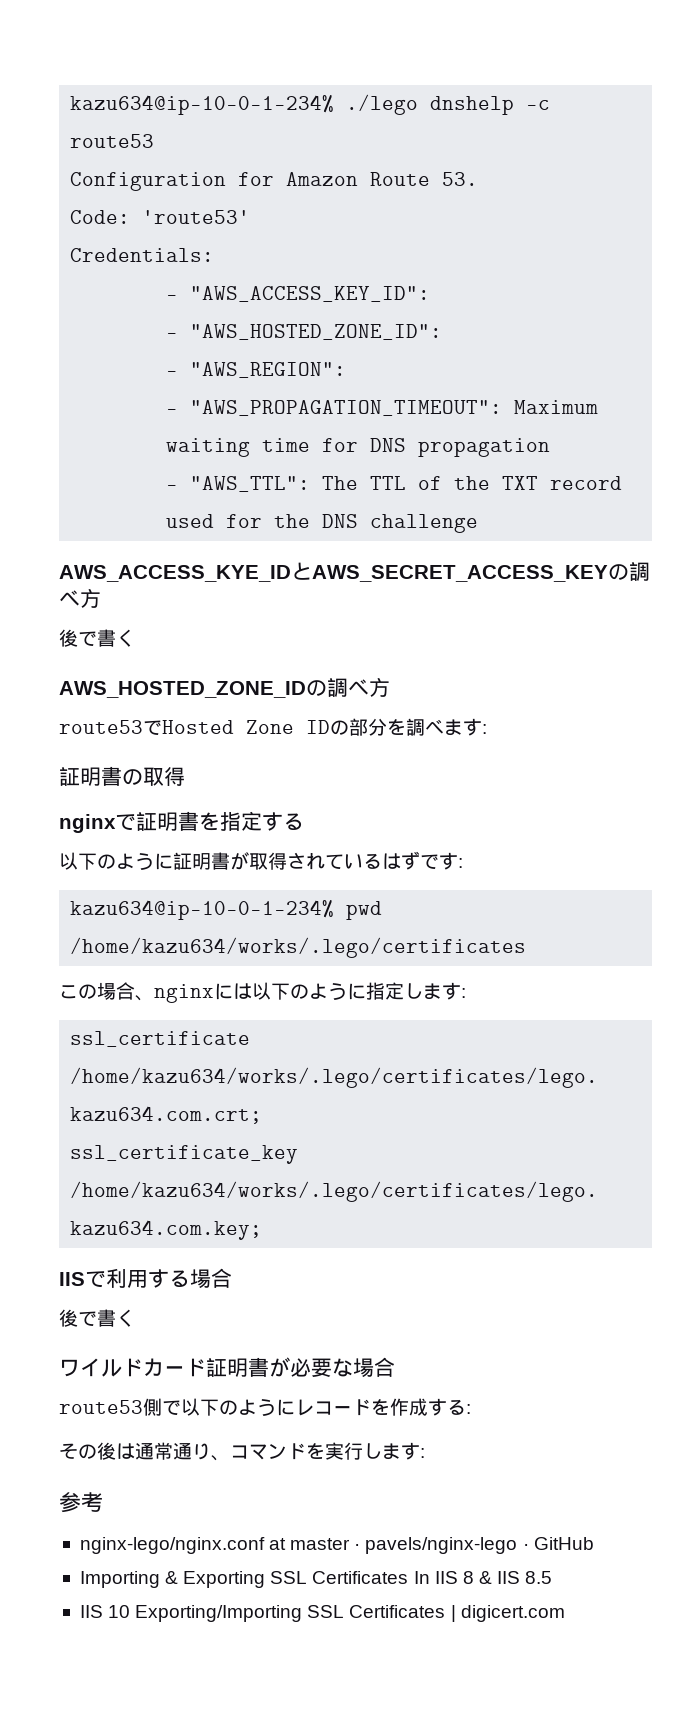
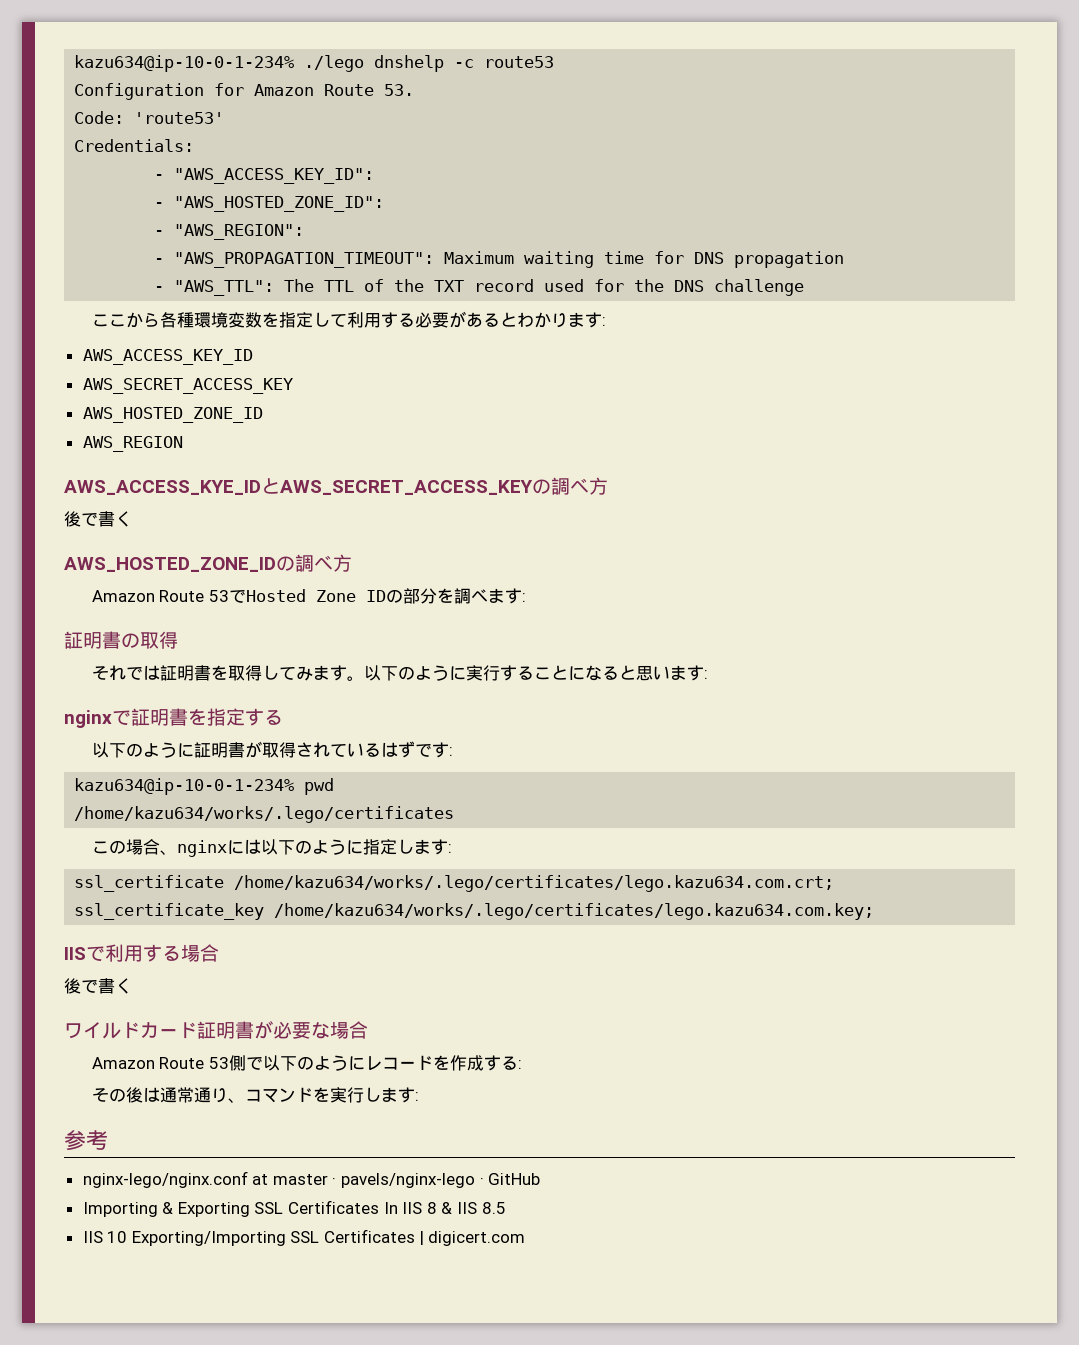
+ ここから各種環境変数を指定して利用する必要があるとわかります:
+ AWS_ACCESS_KEY_ID
+ AWS_SECRET_ACCESS_KEY
+ AWS_HOSTED_ZONE_ID
+ AWS_REGION
- route53でHosted Zone IDの部分を調べます:
+ Amazon Route 53でHosted Zone IDの部分を調べます:
+ それでは証明書を取得してみます。以下のように実行することになると思います:
- route53側で以下のようにレコードを作成する:
+ Amazon Route 53側で以下のようにレコードを作成する:

